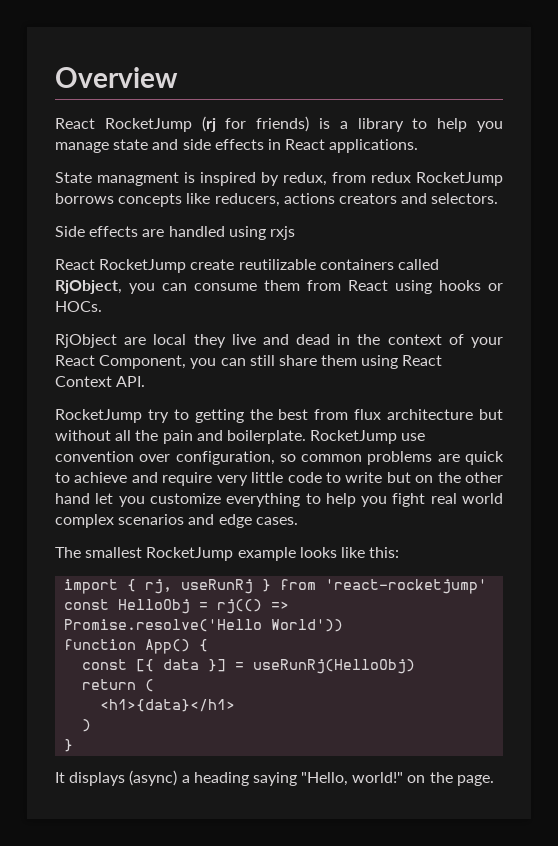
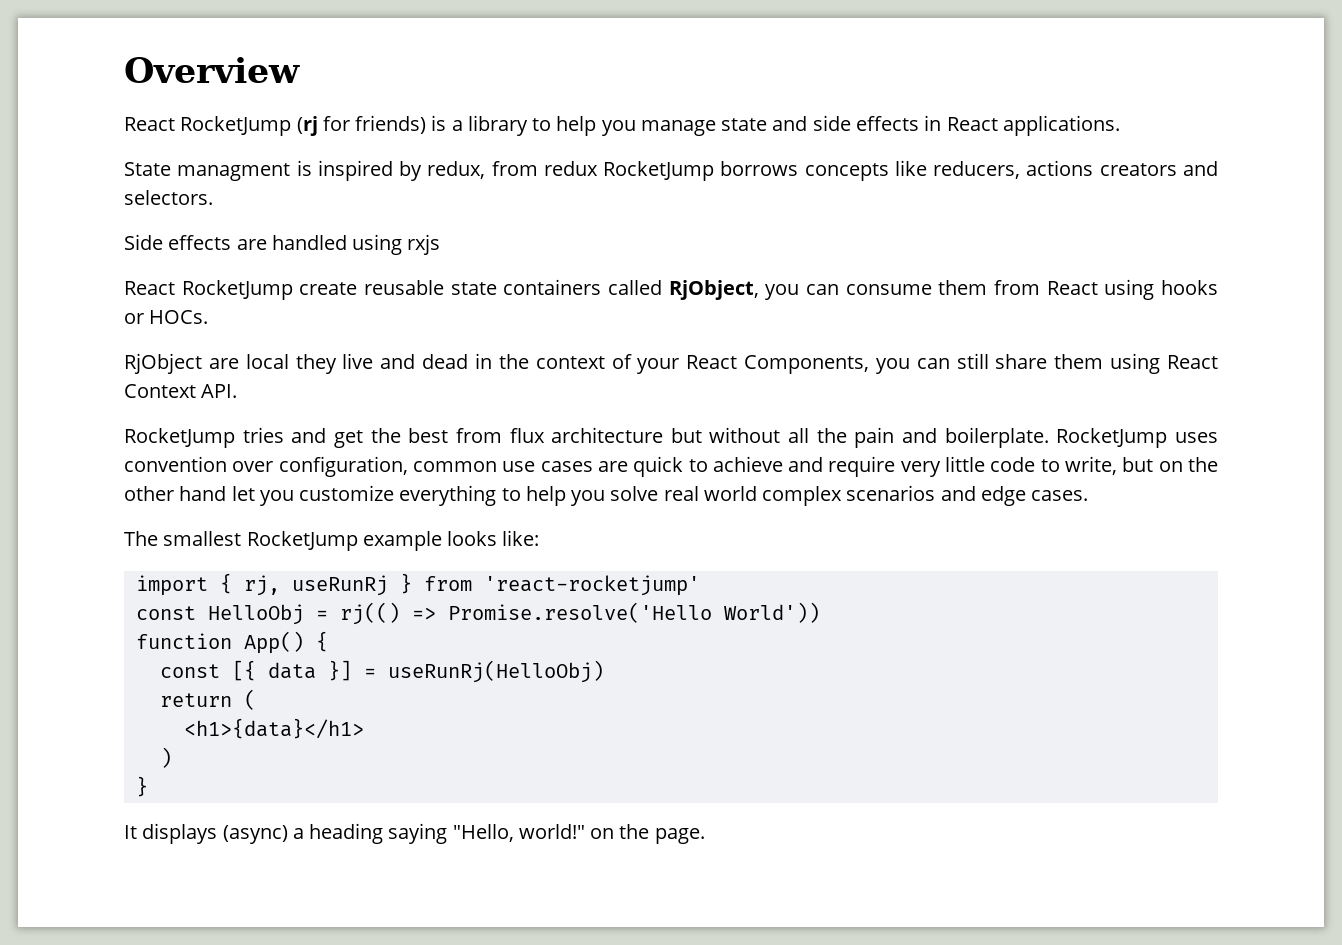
- React RocketJump create reutilizable containers called RjObject, you can consume them from React using hooks or HOCs.
+ React RocketJump create reusable state containers called RjObject, you can consume them from React using hooks or HOCs.
- RjObject are local they live and dead in the context of your React Component, you can still share them using React Context API.
+ RjObject are local they live and dead in the context of your React Components, you can still share them using React Context API.
- RocketJump try to getting the best from flux architecture but without all the pain and boilerplate.
+ RocketJump tries and get the best from flux architecture but without all the pain and boilerplate.
- RocketJump use convention over configuration, so common problems are quick to achieve and require very little code to write but on the other hand let you customize everything to help you fight real world complex scenarios and edge cases.
+ RocketJump uses convention over configuration, common use cases are quick to achieve and require very little code to write, but on the other hand let you customize everything to help you solve real world complex scenarios and edge cases.
- The smallest RocketJump example looks like this:
+ The smallest RocketJump example looks like:

